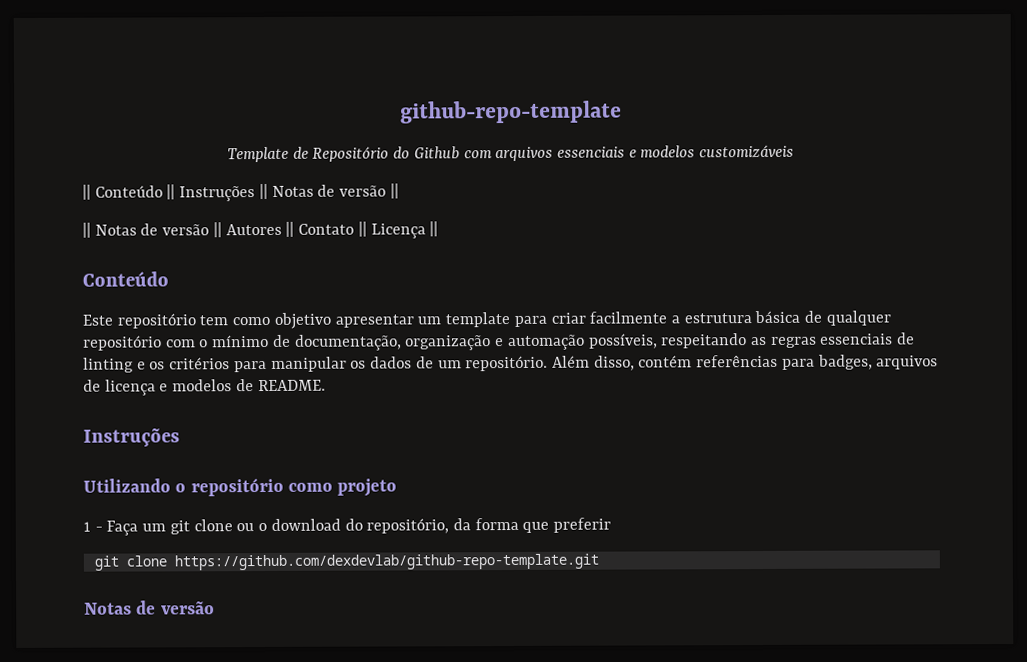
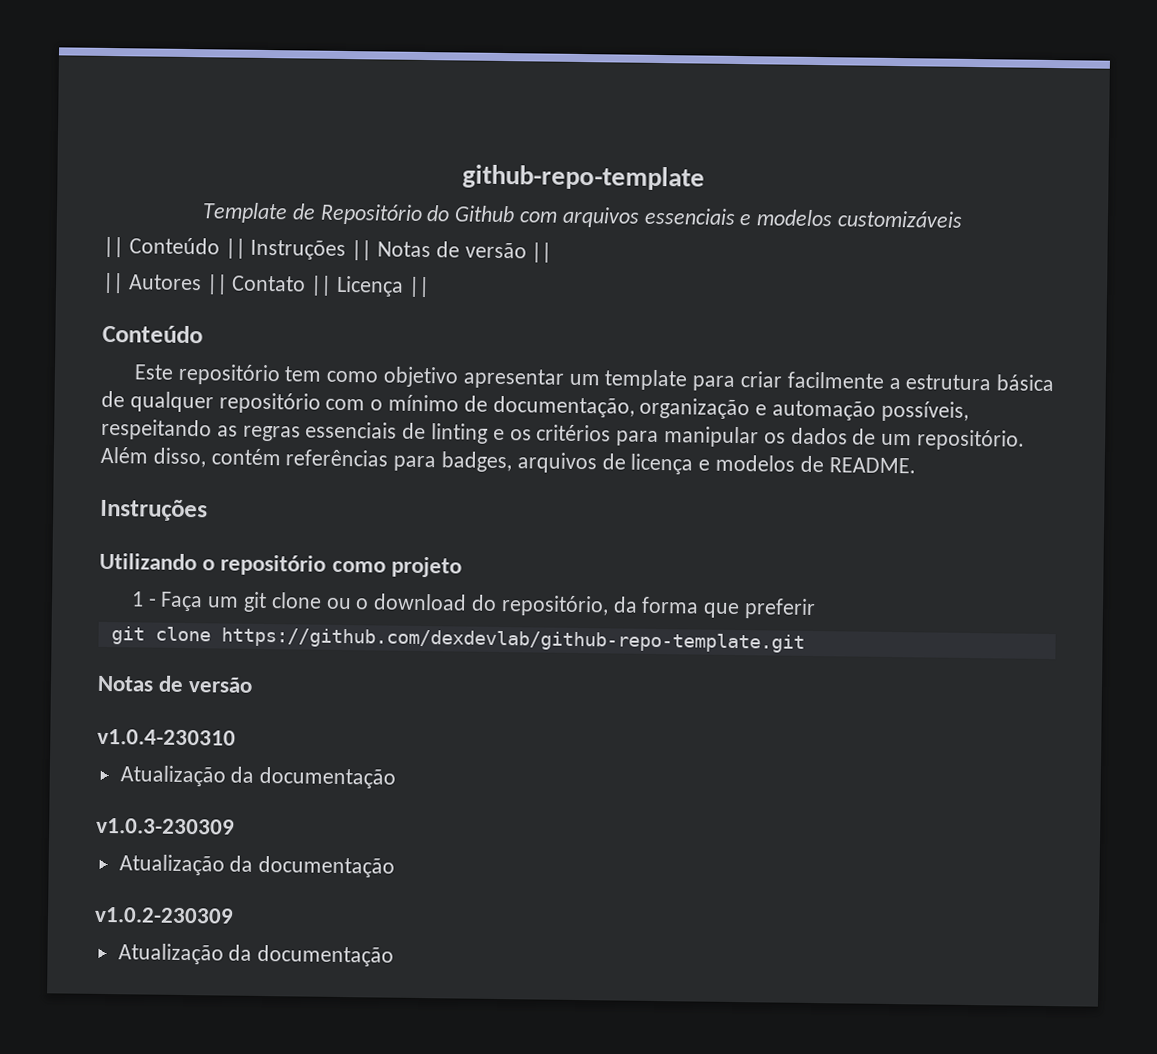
- || Notas de versão || Autores || Contato || Licença ||
+ || Autores || Contato || Licença ||
+ v1.0.4-230310
+ Atualização da documentação
+ v1.0.3-230309
+ Atualização da documentação
+ v1.0.2-230309
+ Atualização da documentação

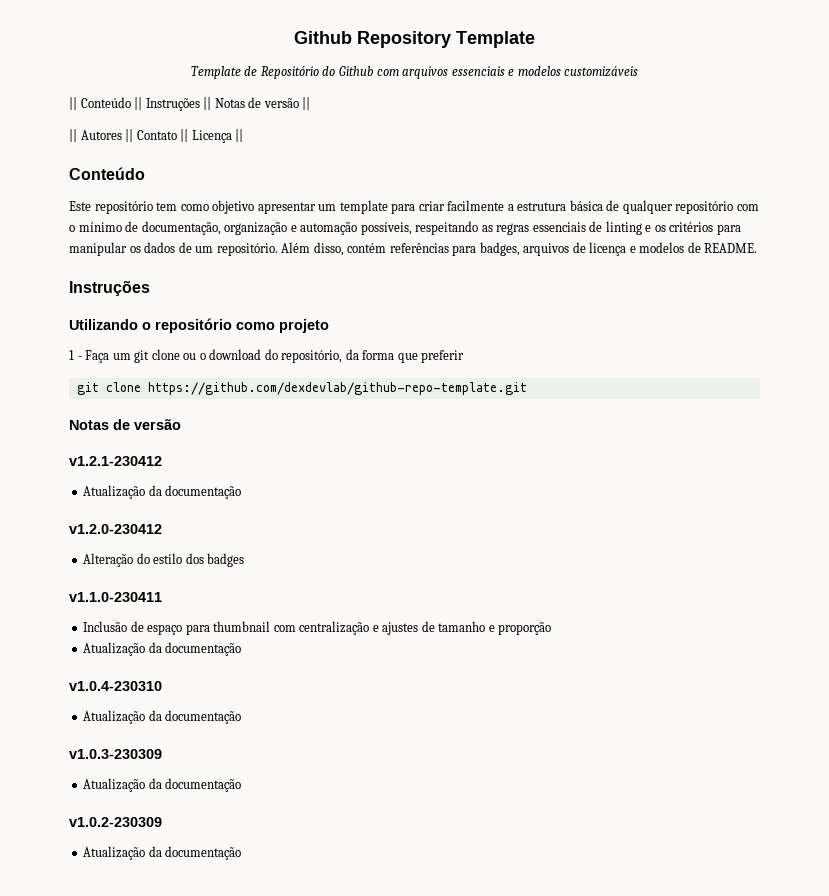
- github-repo-template
+ Github Repository Template
+ v1.2.1-230412
+ Atualização da documentação
+ v1.2.0-230412
+ Alteração do estilo dos badges
+ v1.1.0-230411
+ Inclusão de espaço para thumbnail com centralização e ajustes de tamanho e proporção
+ Atualização da documentação

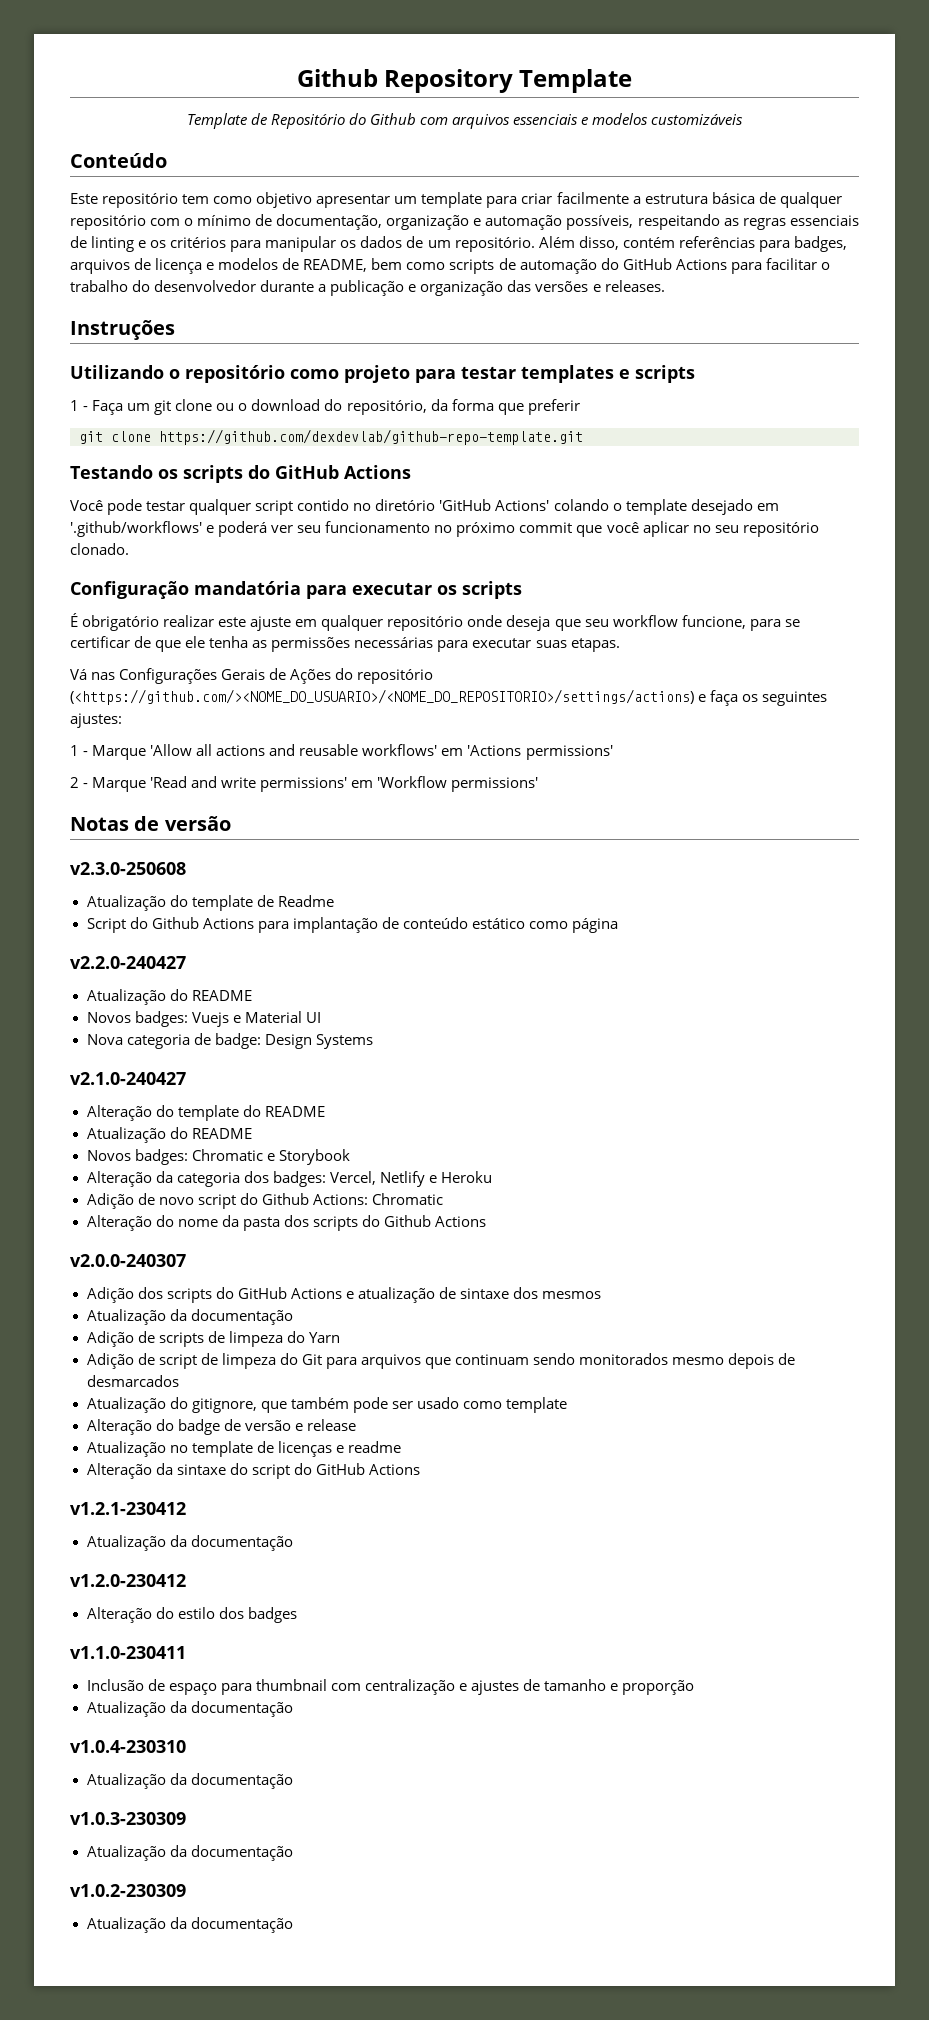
- || Conteúdo || Instruções || Notas de versão ||
- || Autores || Contato || Licença ||
- Além disso, contém referências para badges, arquivos de licença e modelos de README.
+ Além disso, contém referências para badges, arquivos de licença e modelos de README, bem como scripts de automação do GitHub Actions para facilitar o trabalho do desenvolvedor durante a publicação e organização das versões e releases.
- Utilizando o repositório como projeto
+ Utilizando o repositório como projeto para testar templates e scripts
  git clone https://github.com/dexdevlab/github-repo-template.git
+ Testando os scripts do GitHub Actions
+ Você pode testar qualquer script contido no diretório 'GitHub Actions' colando o template desejado em '.github/workflows' e poderá ver seu funcionamento no próximo commit que você aplicar no seu repositório clonado.
+ Configuração mandatória para executar os scripts
+ É obrigatório realizar este ajuste em qualquer repositório onde deseja que seu workflow funcione, para se certificar de que ele tenha as permissões necessárias para executar suas etapas.
+ Vá nas Configurações Gerais de Ações do repositório (<https://github.com/><NOME_DO_USUARIO>/<NOME_DO_REPOSITORIO>/settings/actions) e faça os seguintes ajustes:
+ 1 - Marque 'Allow all actions and reusable workflows' em 'Actions permissions'
+ 2 - Marque 'Read and write permissions' em 'Workflow permissions'
  Notas de versão
+ v2.3.0-250608
+ Atualização do template de Readme
+ Script do Github Actions para implantação de conteúdo estático como página
+ v2.2.0-240427
+ Atualização do README
+ Novos badges: Vuejs e Material UI
+ Nova categoria de badge: Design Systems
+ v2.1.0-240427
+ Alteração do template do README
+ Atualização do README
+ Novos badges: Chromatic e Storybook
+ Alteração da categoria dos badges: Vercel, Netlify e Heroku
+ Adição de novo script do Github Actions: Chromatic
+ Alteração do nome da pasta dos scripts do Github Actions
+ v2.0.0-240307
+ Adição dos scripts do GitHub Actions e atualização de sintaxe dos mesmos
+ Atualização da documentação
+ Adição de scripts de limpeza do Yarn
+ Adição de script de limpeza do Git para arquivos que continuam sendo monitorados mesmo depois de desmarcados
+ Atualização do gitignore, que também pode ser usado como template
+ Alteração do badge de versão e release
+ Atualização no template de licenças e readme
+ Alteração da sintaxe do script do GitHub Actions

